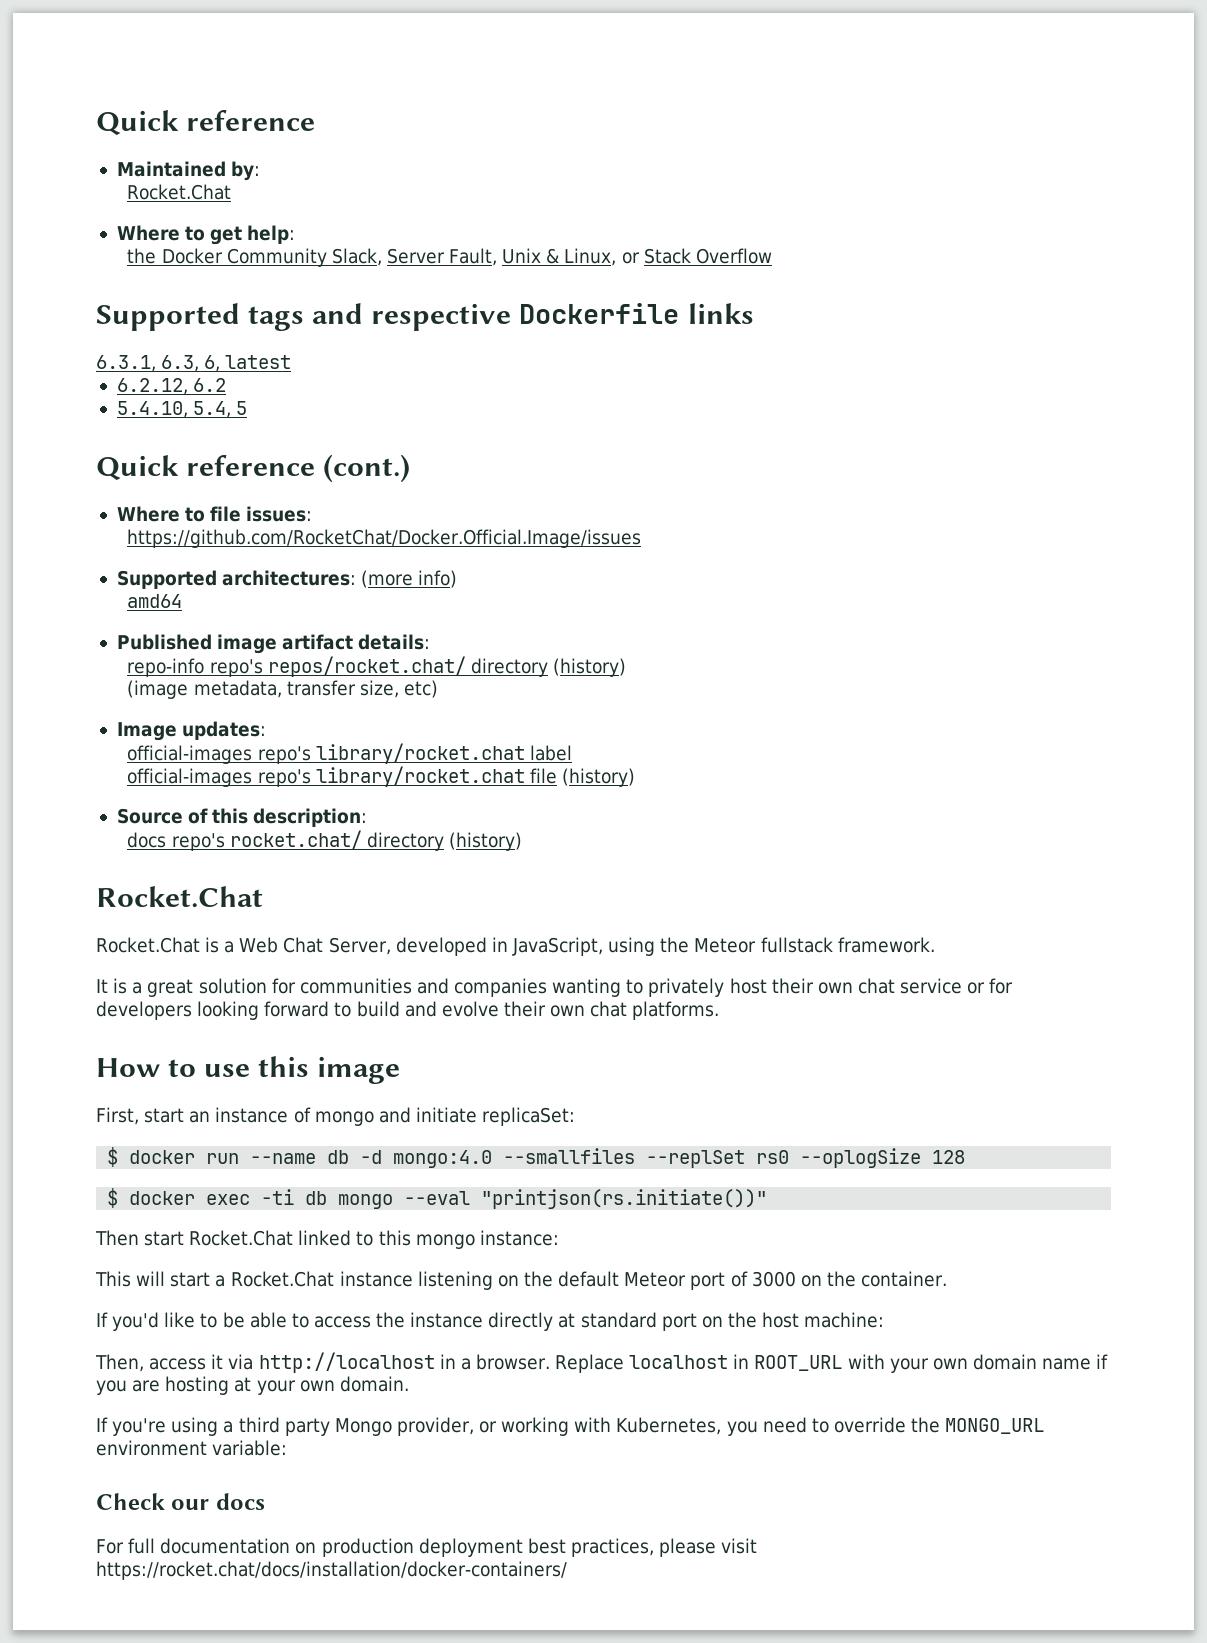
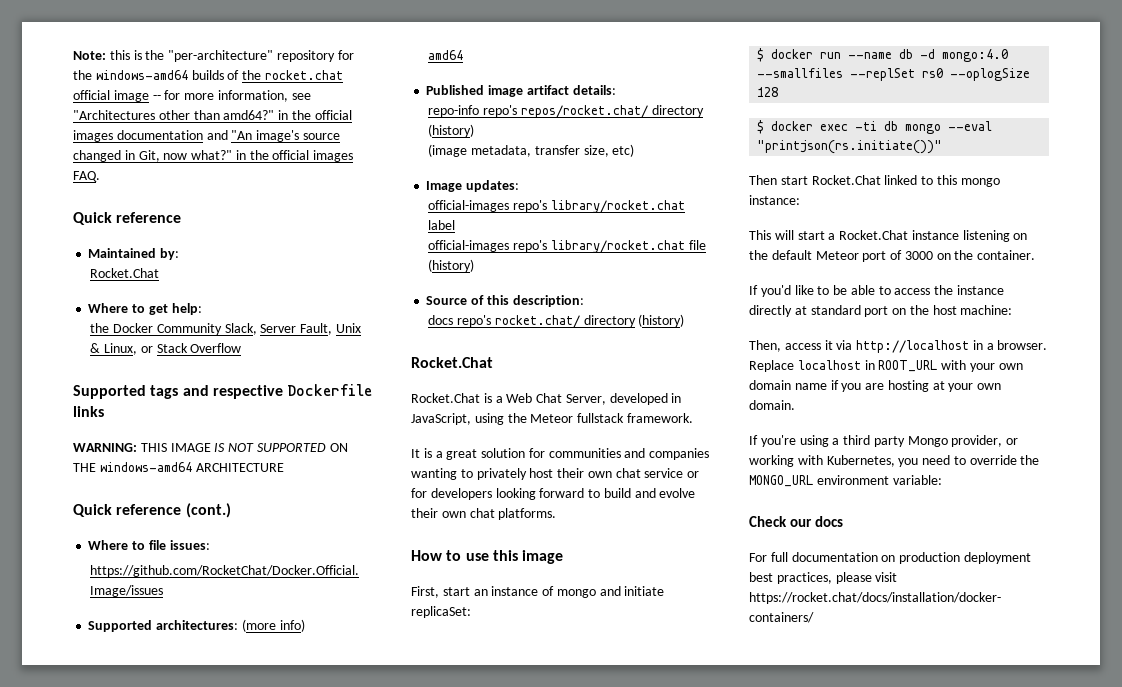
+ Note: this is the "per-architecture" repository for the windows-amd64 builds of the rocket.chat official image -- for more information, see "Architectures other than amd64?" in the official images documentation and "An image's source changed in Git, now what?" in the official images FAQ.
- 6.3.1, 6.3, 6, latest
- 6.2.12, 6.2
- 5.4.10, 5.4, 5
+ WARNING: THIS IMAGE IS NOT SUPPORTED ON THE windows-amd64 ARCHITECTURE

